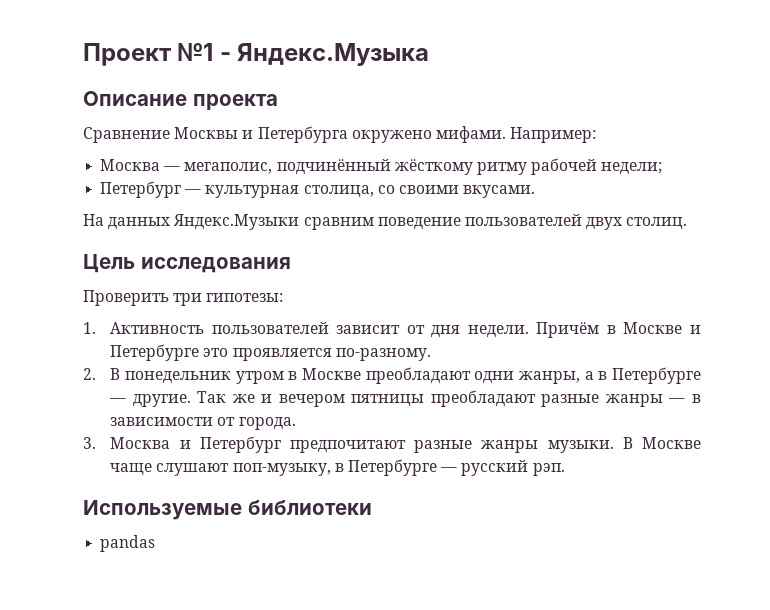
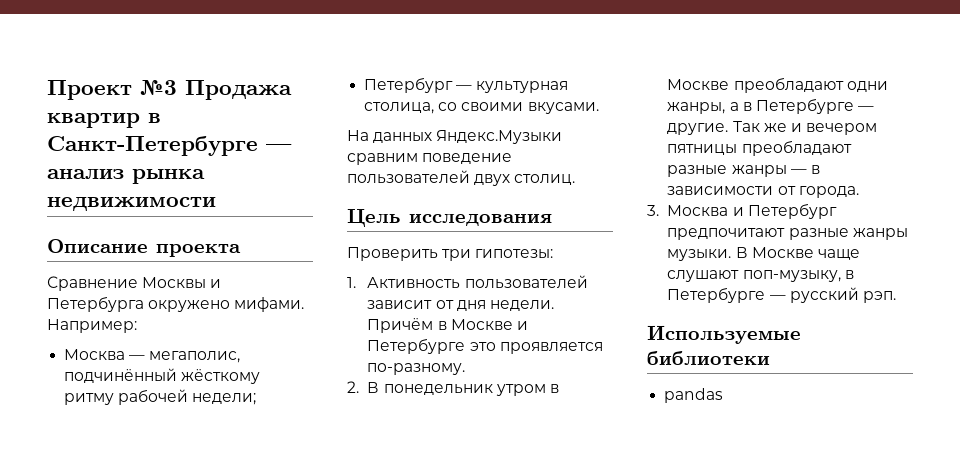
- Проект №1 - Яндекс.Музыка
+ Проект №3 Продажа квартир в Санкт-Петербурге — анализ рынка недвижимости

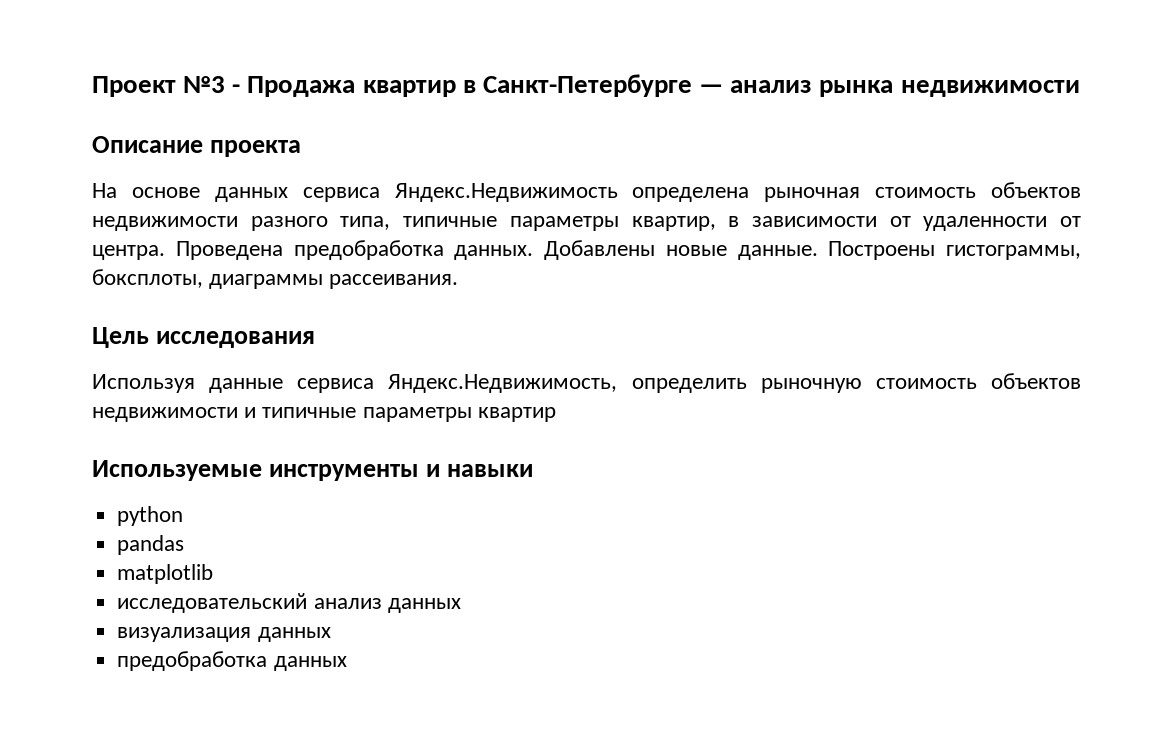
- Проект №3 Продажа квартир в Санкт-Петербурге — анализ рынка недвижимости
+ Проект №3 - Продажа квартир в Санкт-Петербурге — анализ рынка недвижимости
- Сравнение Москвы и Петербурга окружено мифами. Например:
- Москва — мегаполис, подчинённый жёсткому ритму рабочей недели;
- Петербург — культурная столица, со своими вкусами.
- На данных Яндекс.Музыки сравним поведение пользователей двух столиц.
+ На основе данных сервиса Яндекс.Недвижимость определена рыночная стоимость объектов недвижимости разного типа, типичные параметры квартир, в зависимости от удаленности от центра. Проведена предобработка данных. Добавлены новые данные. Построены гистограммы, боксплоты, диаграммы рассеивания.
  Цель исследования
- Проверить три гипотезы:
- 1. Активность пользователей зависит от дня недели. Причём в Москве и Петербурге это проявляется по-разному.
- 2. В понедельник утром в Москве преобладают одни жанры, а в Петербурге — другие. Так же и вечером пятницы преобладают разные жанры — в зависимости от города.
- 3. Москва и Петербург предпочитают разные жанры музыки. В Москве чаще слушают поп-музыку, в Петербурге — русский рэп.
- Используемые библиотеки
+ Используя данные сервиса Яндекс.Недвижимость, определить рыночную стоимость объектов недвижимости и типичные параметры квартир
+ Используемые инструменты и навыки
+ python
  pandas
+ matplotlib
+ исследовательский анализ данных
+ визуализация данных
+ предобработка данных

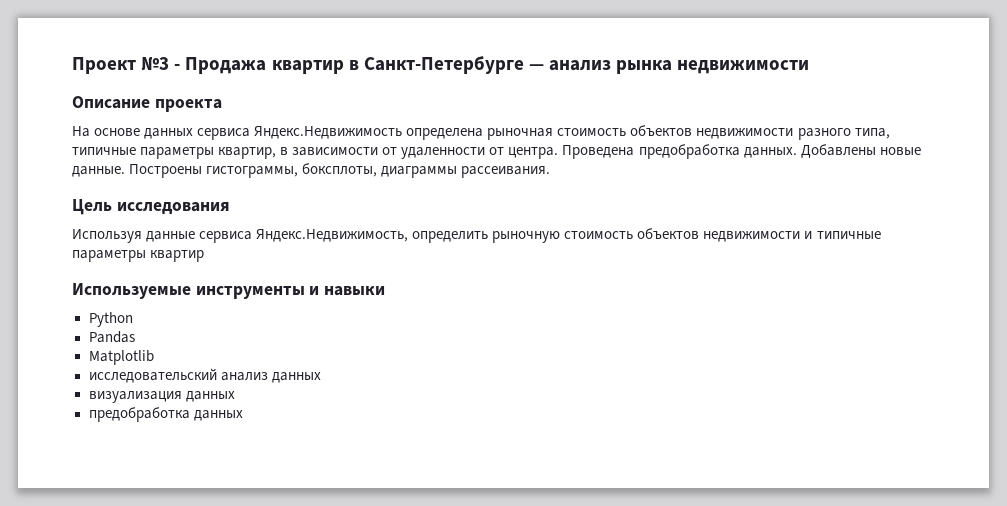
- python
- pandas
- matplotlib
+ Python
+ Pandas
+ Matplotlib

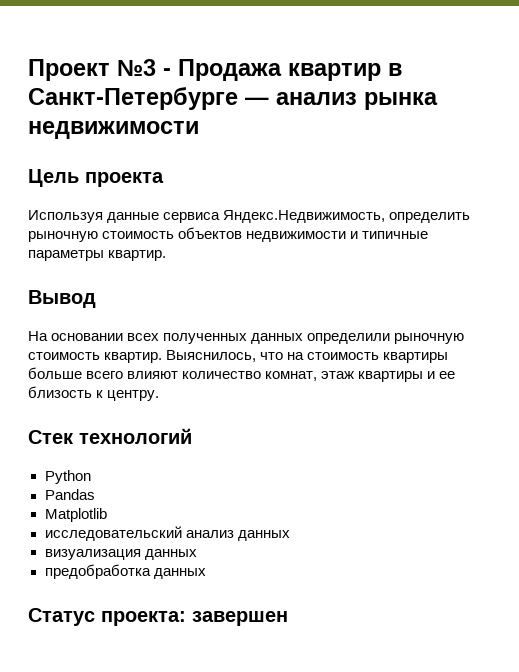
- Описание проекта
+ Цель проекта
- На основе данных сервиса Яндекс.Недвижимость определена рыночная стоимость объектов недвижимости разного типа, типичные параметры квартир, в зависимости от удаленности от центра. Проведена предобработка данных. Добавлены новые данные. Построены гистограммы, боксплоты, диаграммы рассеивания.
- Цель исследования
- Используя данные сервиса Яндекс.Недвижимость, определить рыночную стоимость объектов недвижимости и типичные параметры квартир
- Используемые инструменты и навыки
+ Используя данные сервиса Яндекс.Недвижимость, определить рыночную стоимость объектов недвижимости и типичные параметры квартир.
+ Вывод
+ На основании всех полученных данных определили рыночную стоимость квартир. Выяснилось, что на стоимость квартиры больше всего влияют количество комнат, этаж квартиры и ее близость к центру.
+ Стек технологий
+ Статус проекта: завершен

